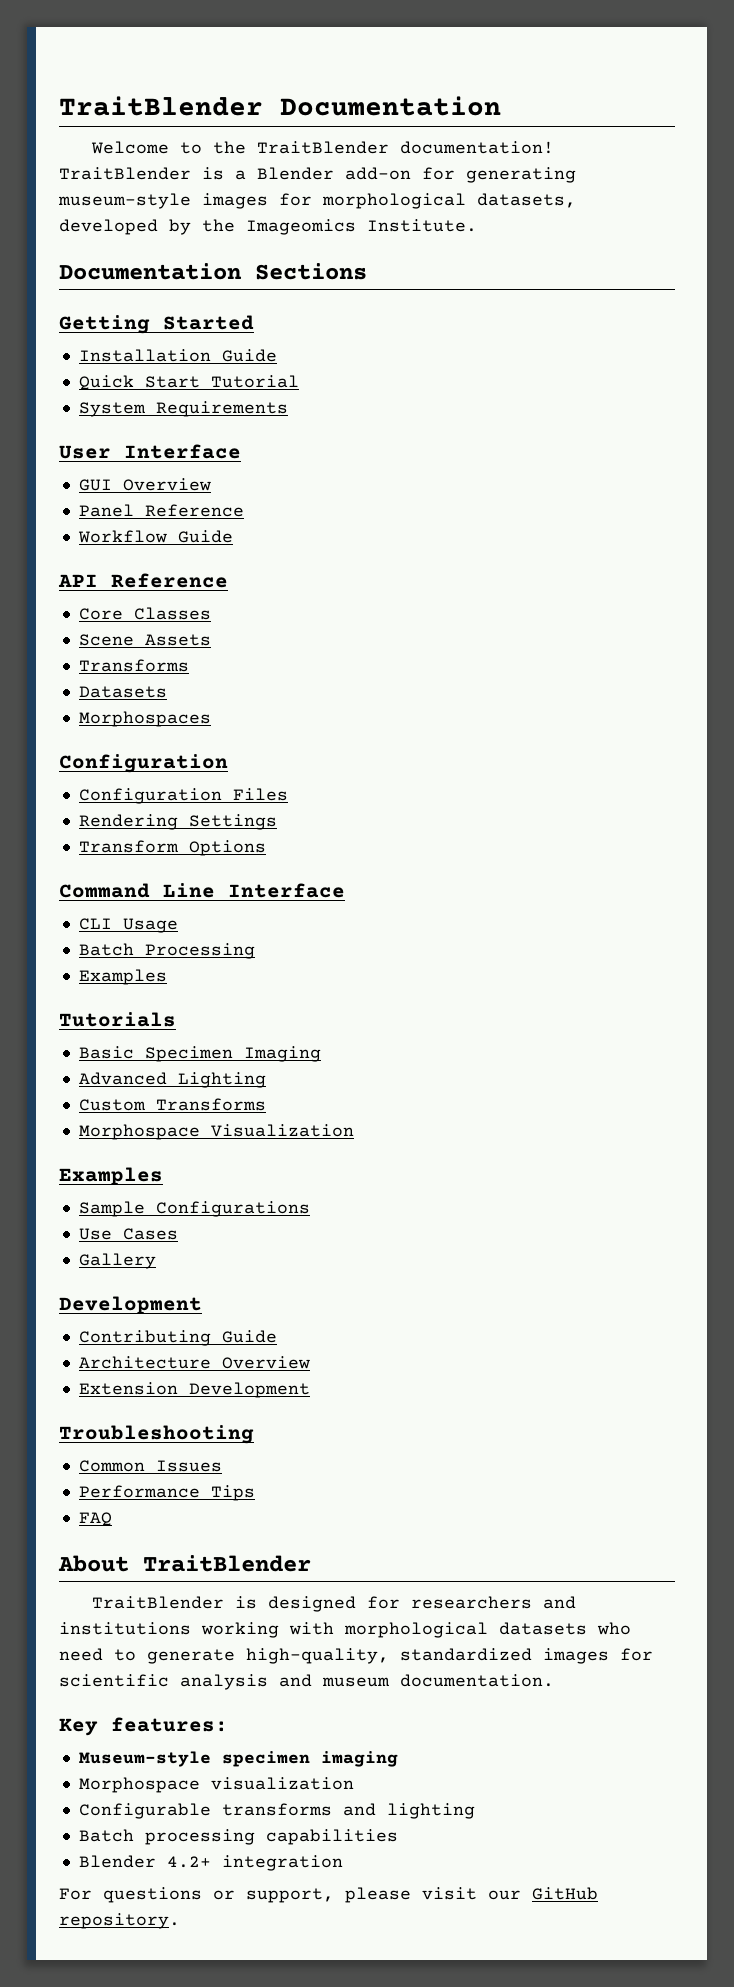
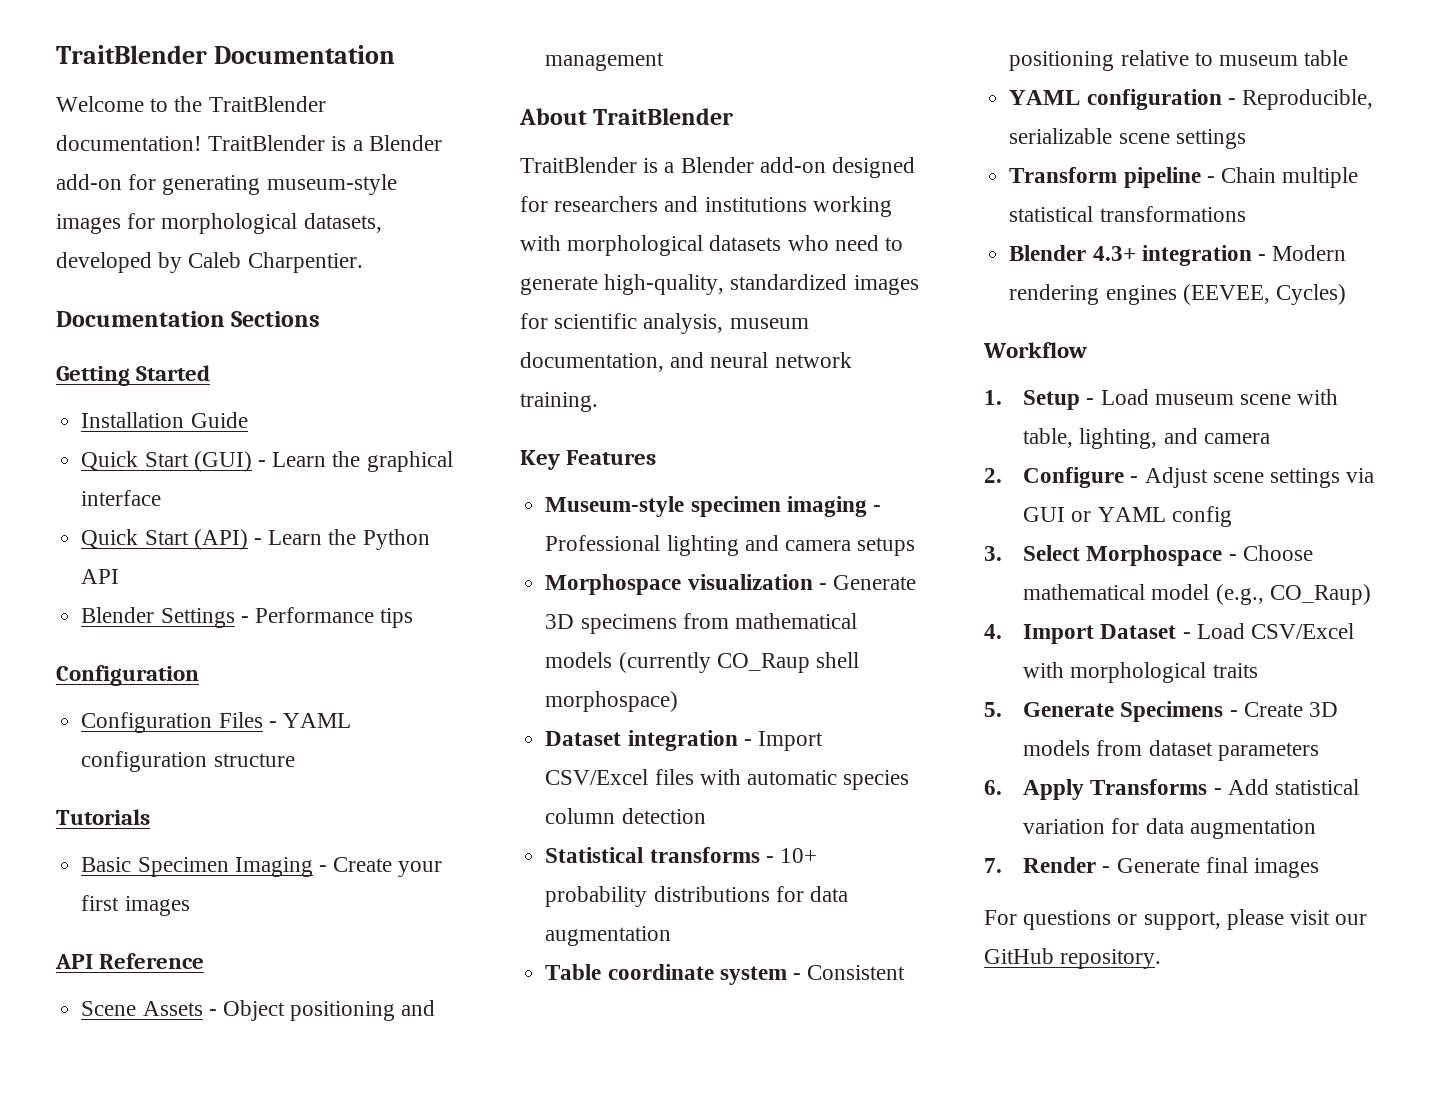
- TraitBlender is a Blender add-on for generating museum-style images for morphological datasets, developed by the Imageomics Institute.
+ TraitBlender is a Blender add-on for generating museum-style images for morphological datasets, developed by Caleb Charpentier.
- Quick Start Tutorial
- System Requirements
- User Interface
- GUI Overview
- Panel Reference
- Workflow Guide
+ Quick Start (GUI) - Learn the graphical interface
+ Quick Start (API) - Learn the Python API
+ Blender Settings - Performance tips
+ Configuration
+ Configuration Files - YAML configuration structure
+ Tutorials
+ Basic Specimen Imaging - Create your first images
  API Reference
- Core Classes
- Scene Assets
- Transforms
- Datasets
- Morphospaces
- Configuration
- Configuration Files
- Rendering Settings
- Transform Options
- Command Line Interface
- CLI Usage
- Batch Processing
- Examples
- Tutorials
- Basic Specimen Imaging
- Advanced Lighting
- Custom Transforms
- Morphospace Visualization
- Examples
- Sample Configurations
- Use Cases
- Gallery
- Development
- Contributing Guide
- Architecture Overview
- Extension Development
- Troubleshooting
- Common Issues
- Performance Tips
- FAQ
+ Scene Assets - Object positioning and management
- TraitBlender is designed for researchers and institutions working with morphological datasets who need to generate high-quality, standardized images for scientific analysis and museum documentation.
+ TraitBlender is a Blender add-on designed for researchers and institutions working with morphological datasets who need to generate high-quality, standardized images for scientific analysis, museum documentation, and neural network training.
- Key features:
+ Key Features
- Museum-style specimen imaging
- Morphospace visualization
- Configurable transforms and lighting
- Batch processing capabilities
- Blender 4.2+ integration
+ Museum-style specimen imaging - Professional lighting and camera setups
+ Morphospace visualization - Generate 3D specimens from mathematical models (currently CO_Raup shell morphospace)
+ Dataset integration - Import CSV/Excel files with automatic species column detection
+ Statistical transforms - 10+ probability distributions for data augmentation
+ Table coordinate system - Consistent positioning relative to museum table
+ YAML configuration - Reproducible, serializable scene settings
+ Transform pipeline - Chain multiple statistical transformations
+ Blender 4.3+ integration - Modern rendering engines (EEVEE, Cycles)
+ Workflow
+ 1. Setup - Load museum scene with table, lighting, and camera
+ 2. Configure - Adjust scene settings via GUI or YAML config
+ 3. Select Morphospace - Choose mathematical model (e.g., CO_Raup)
+ 4. Import Dataset - Load CSV/Excel with morphological traits
+ 5. Generate Specimens - Create 3D models from dataset parameters
+ 6. Apply Transforms - Add statistical variation for data augmentation
+ 7. Render - Generate final images

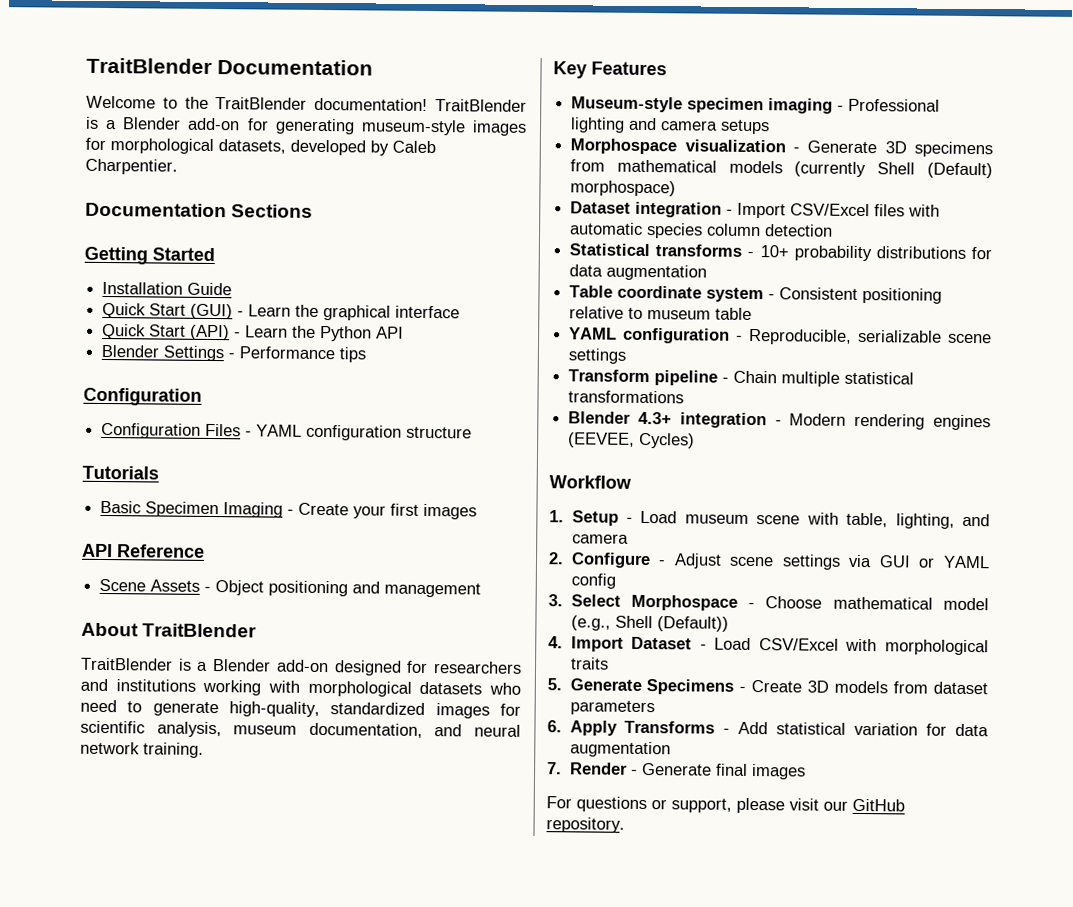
- Morphospace visualization - Generate 3D specimens from mathematical models (currently CO_Raup shell morphospace)
+ Morphospace visualization - Generate 3D specimens from mathematical models (currently Shell (Default) morphospace)
- 3. Select Morphospace - Choose mathematical model (e.g., CO_Raup)
+ 3. Select Morphospace - Choose mathematical model (e.g., Shell (Default))

